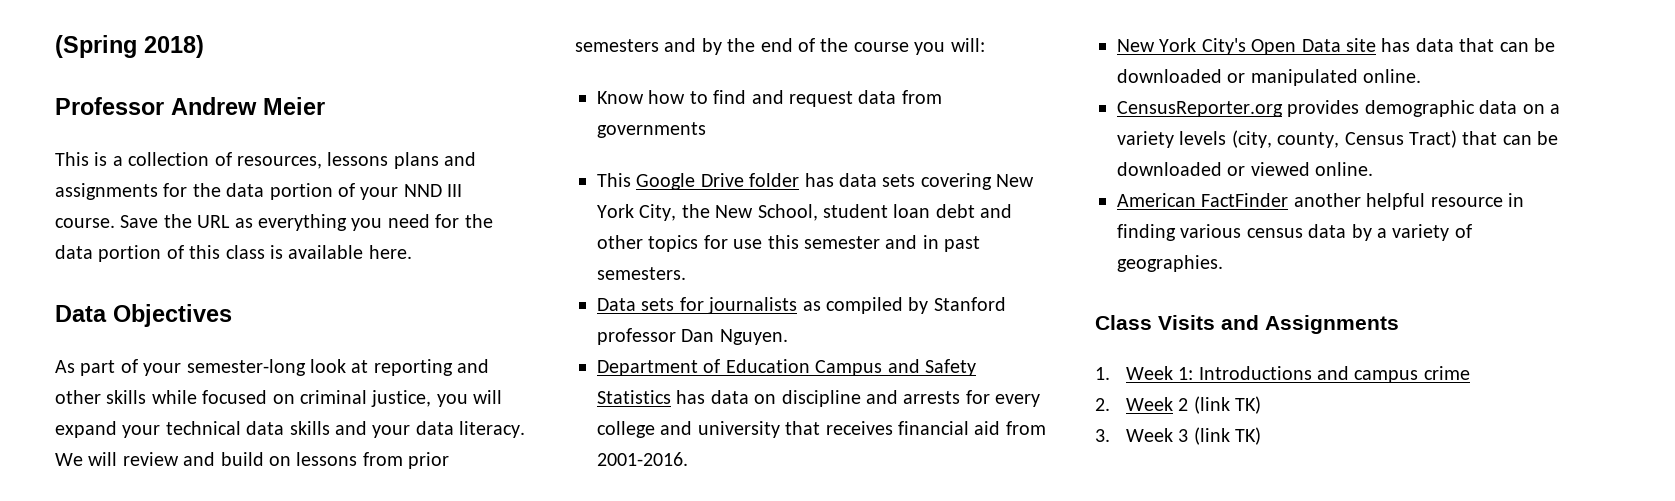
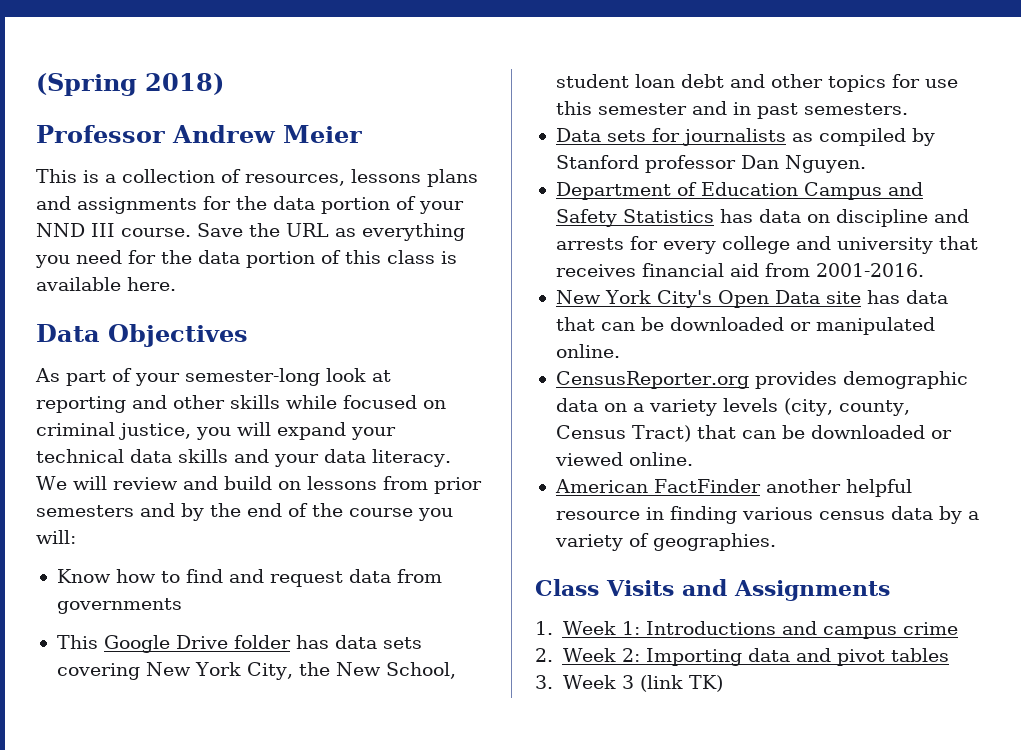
- 2. Week 2 (link TK)
+ 2. Week 2: Importing data and pivot tables

